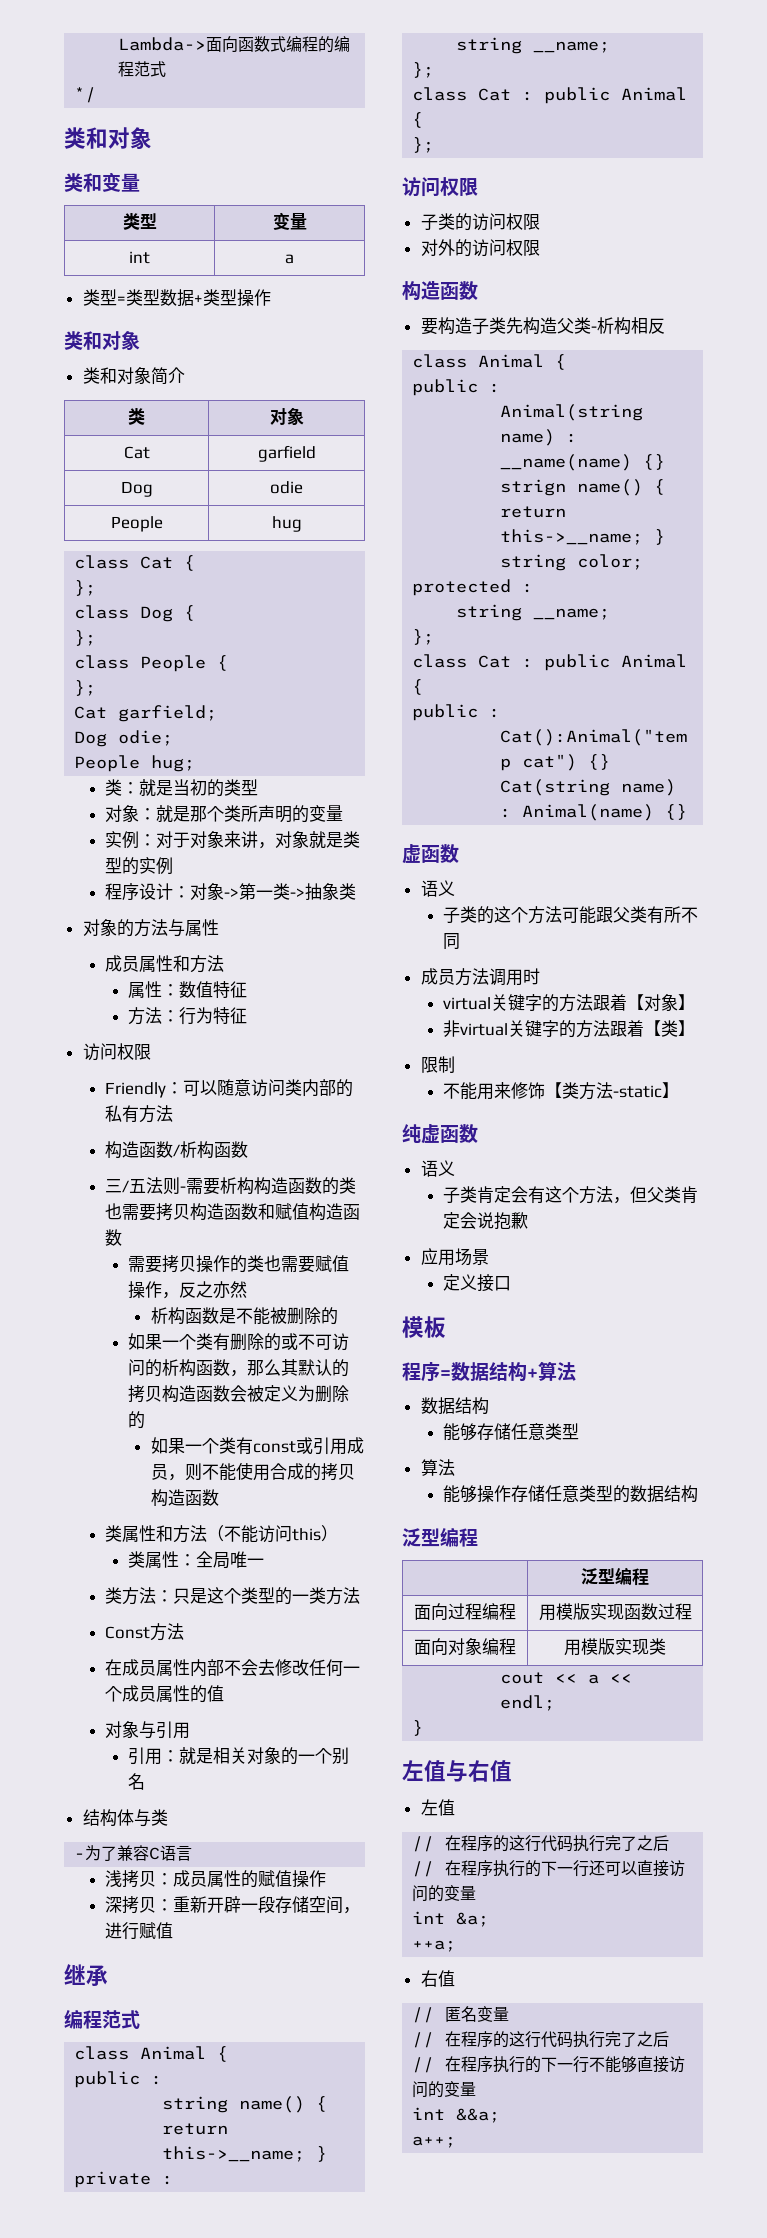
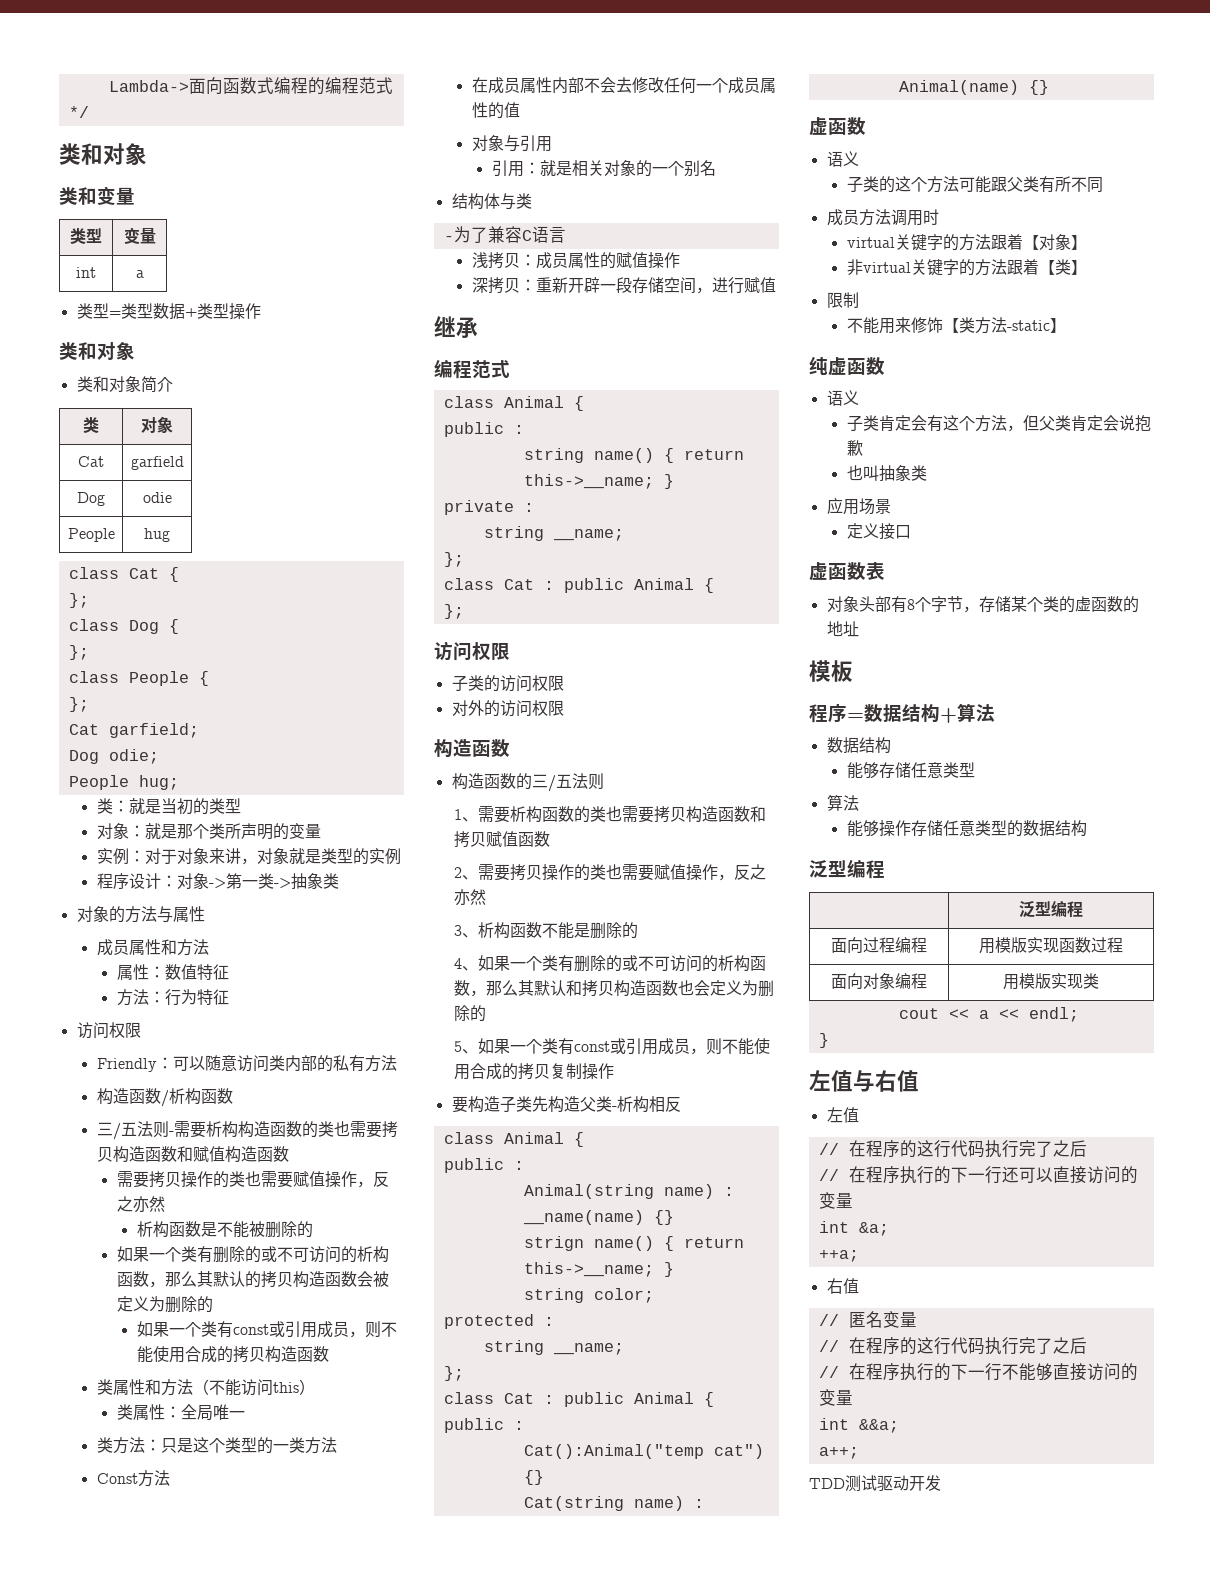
+ 构造函数的三/五法则
+ 1、需要析构函数的类也需要拷贝构造函数和拷贝赋值函数
+ 2、需要拷贝操作的类也需要赋值操作，反之亦然
+ 3、析构函数不能是删除的
+ 4、如果一个类有删除的或不可访问的析构函数，那么其默认和拷贝构造函数也会定义为删除的
+ 5、如果一个类有const或引用成员，则不能使用合成的拷贝复制操作
+ 也叫抽象类
+ 虚函数表
+ 对象头部有8个字节，存储某个类的虚函数的地址
+ TDD测试驱动开发

